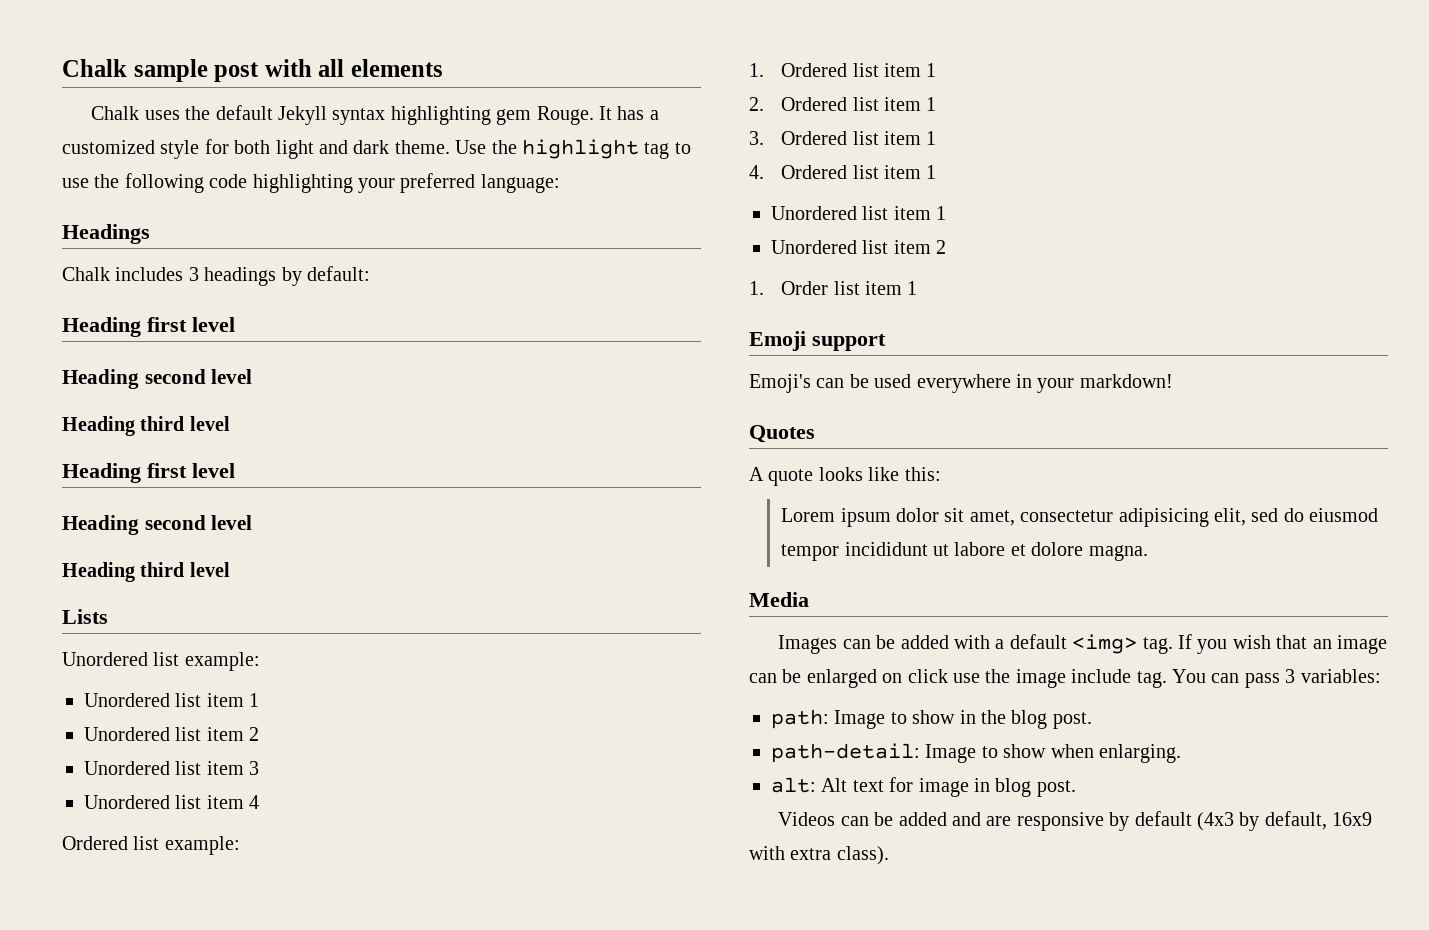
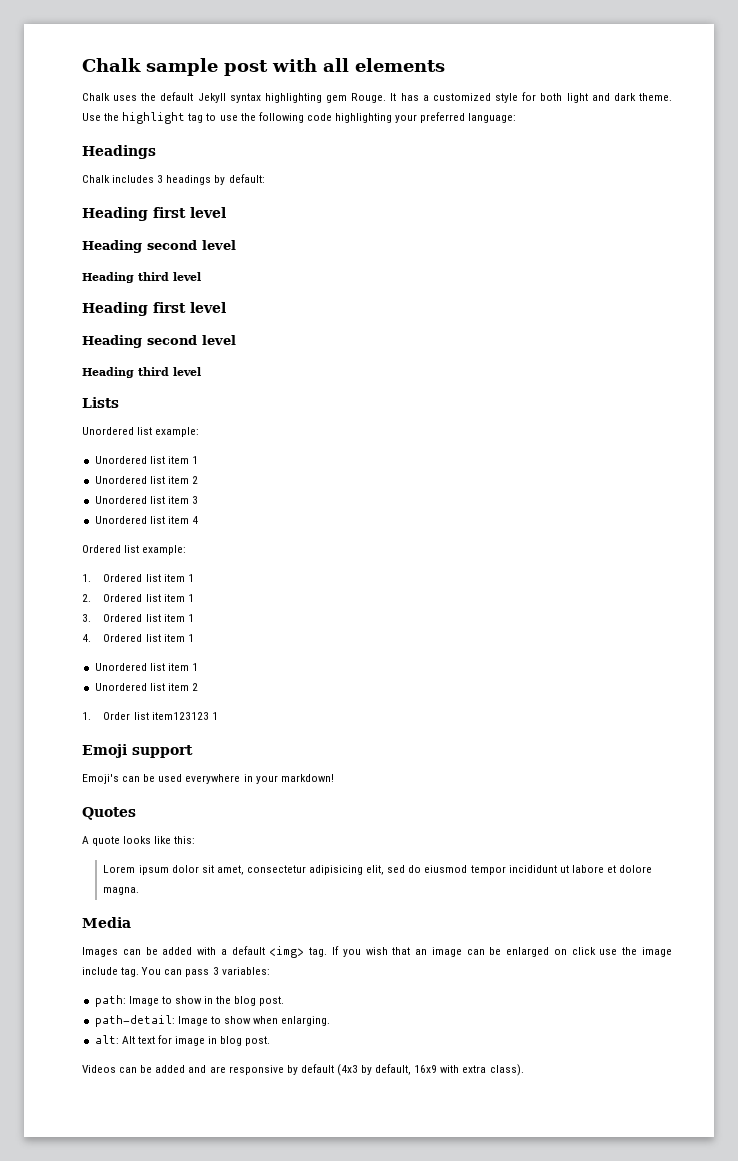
- 1. Order list item 1
+ 1. Order list item123123 1

